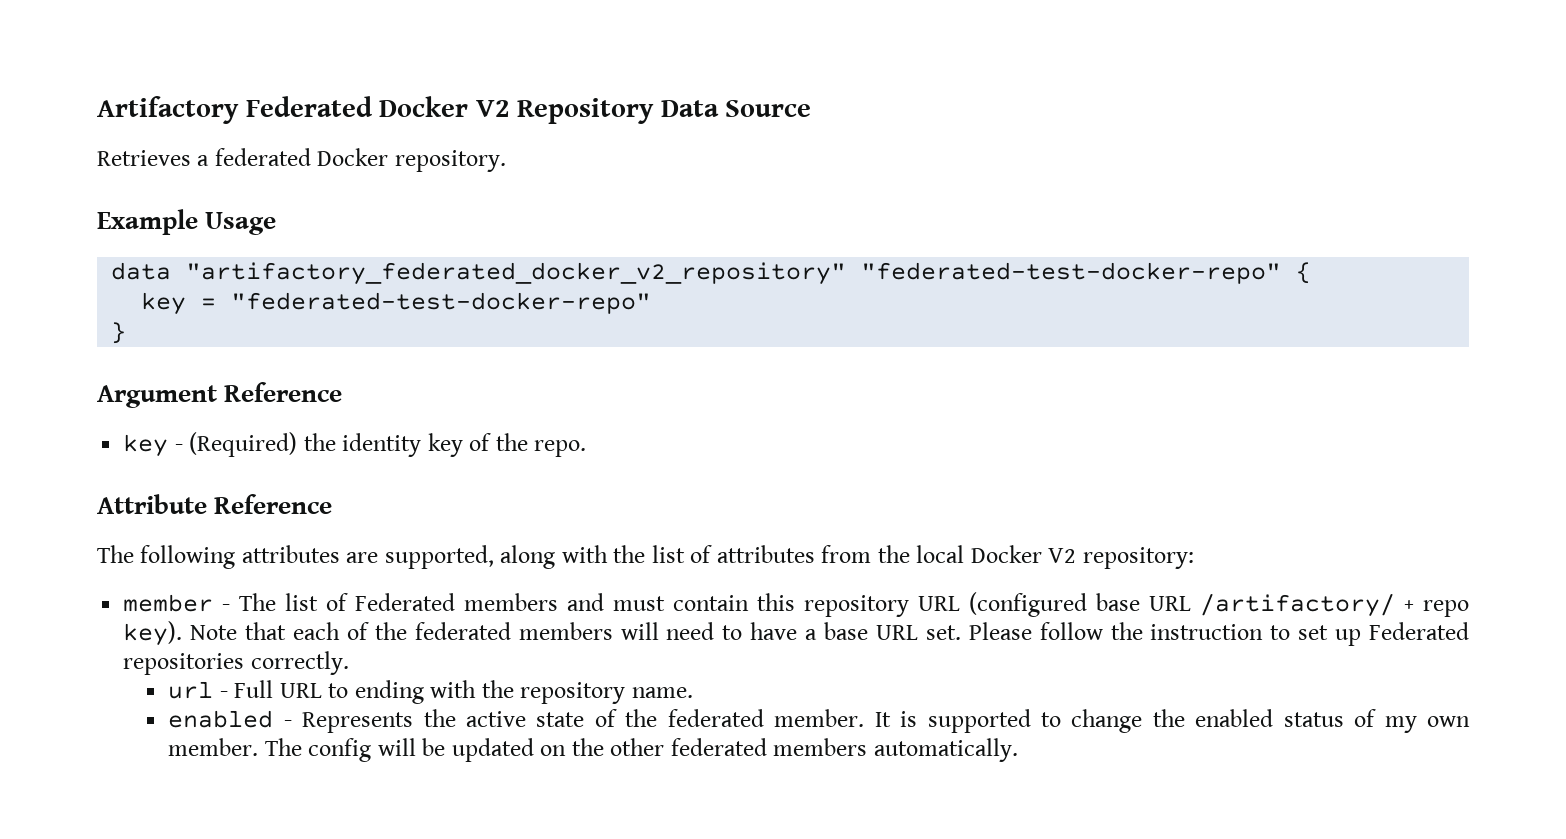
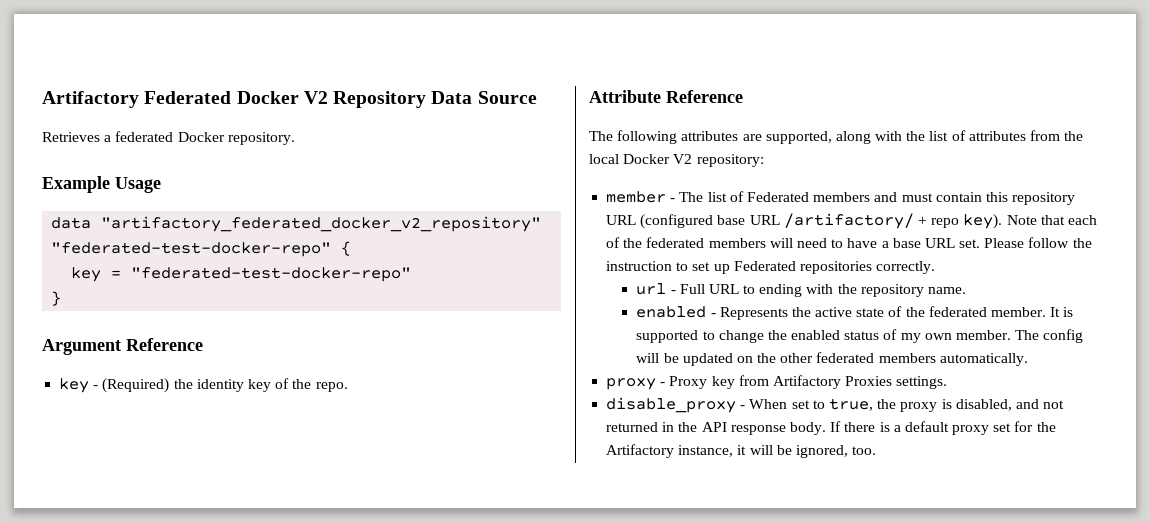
+ proxy - Proxy key from Artifactory Proxies settings.
+ disable_proxy - When set to true, the proxy is disabled, and not returned in the API response body. If there is a default proxy set for the Artifactory instance, it will be ignored, too.

